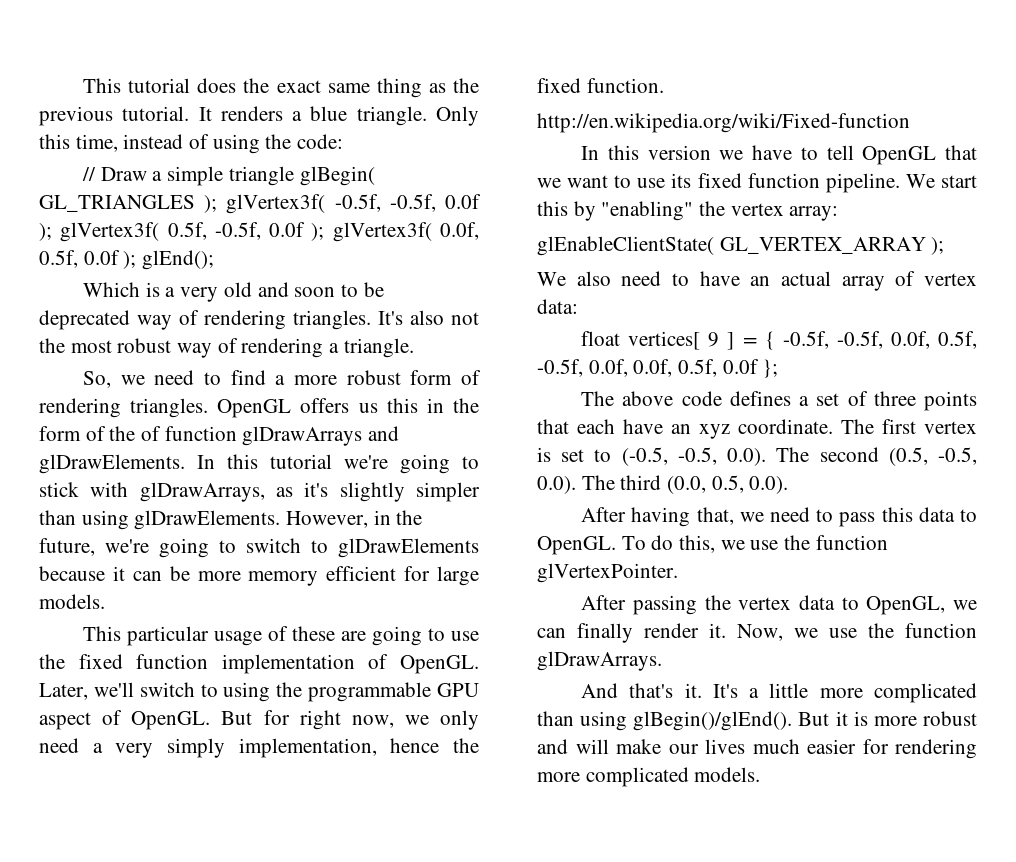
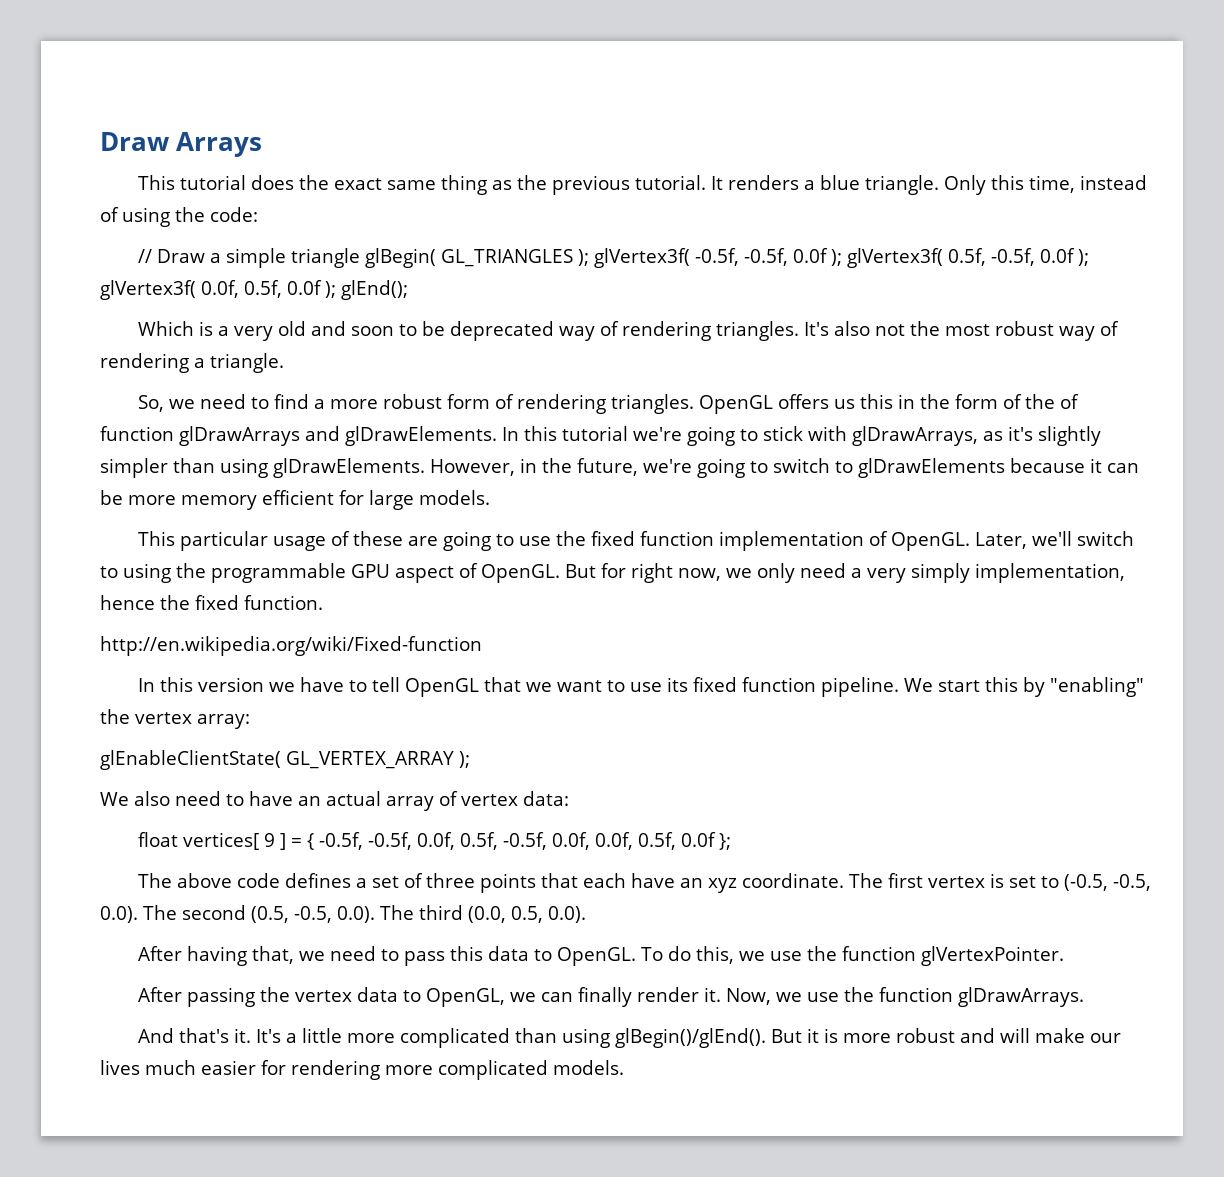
+ Draw Arrays

